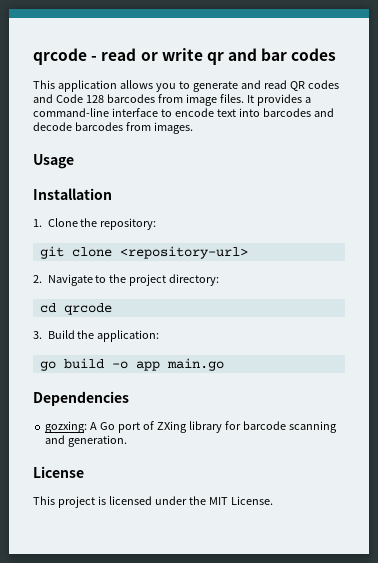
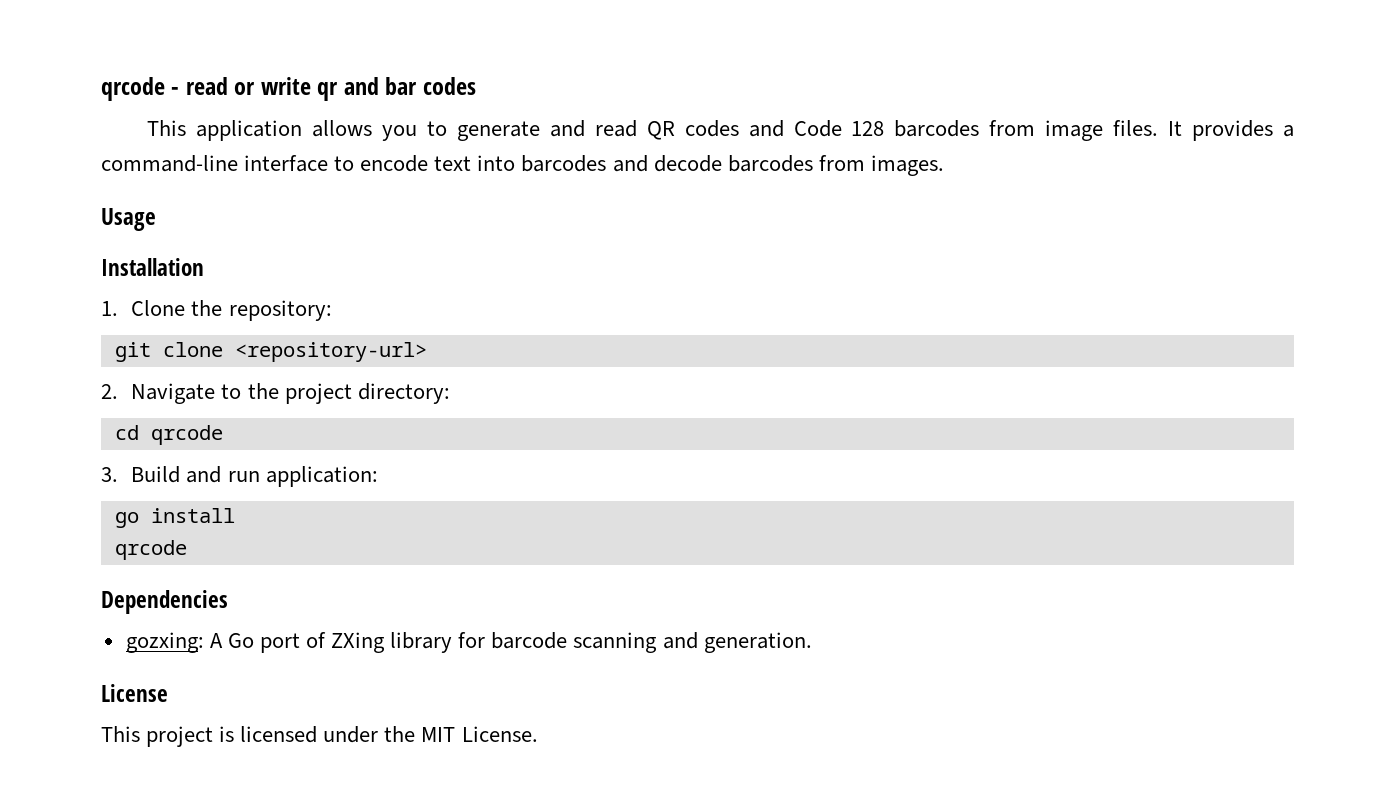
- 3. Build the application:
+ 3. Build and run application:
- go build -o app main.go
+ go install
+ qrcode

